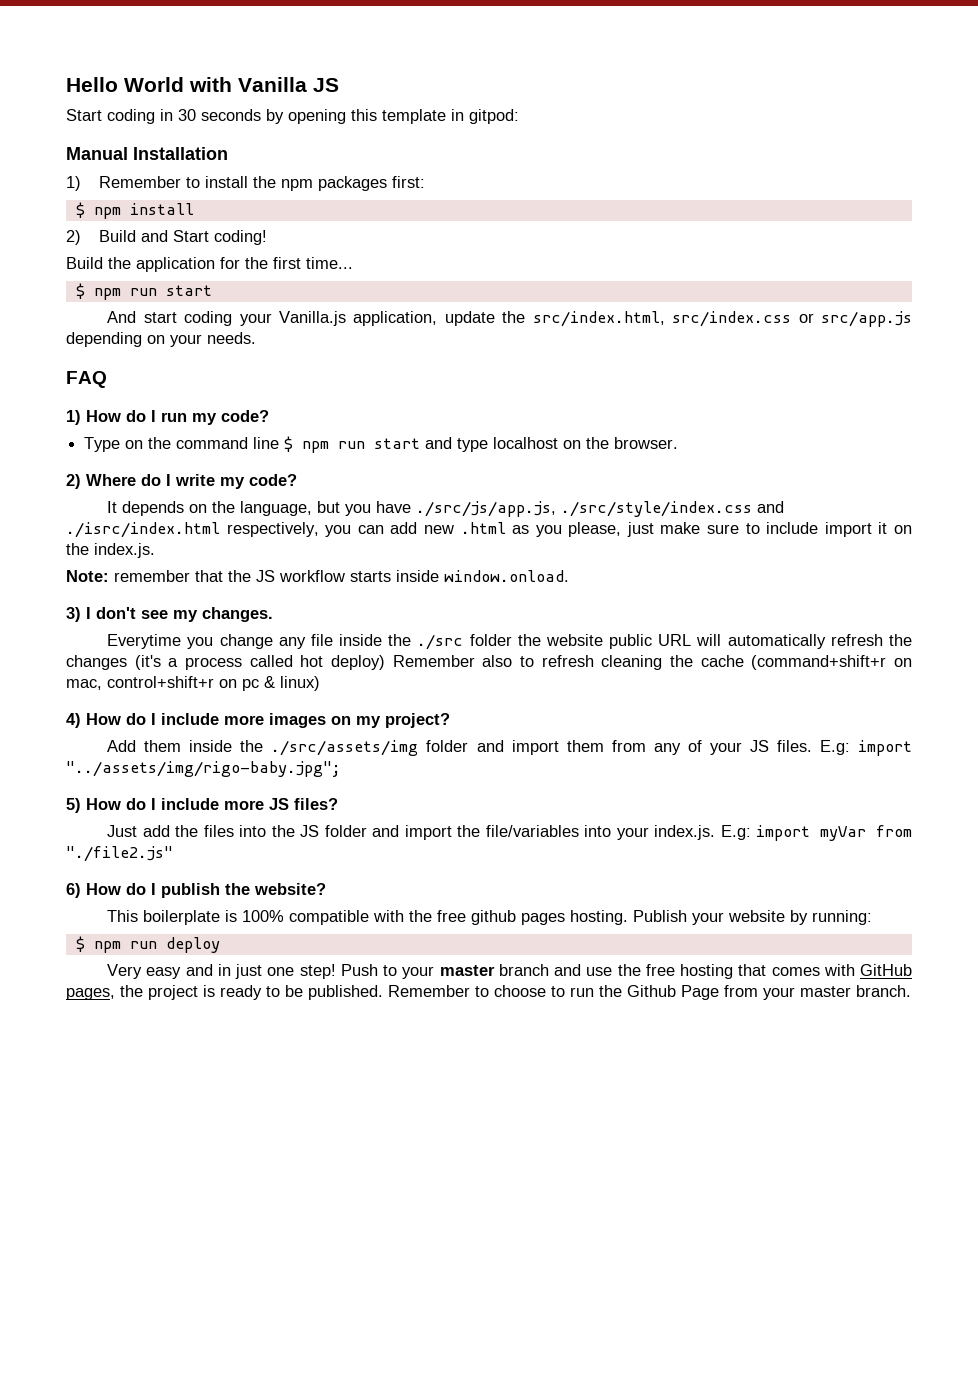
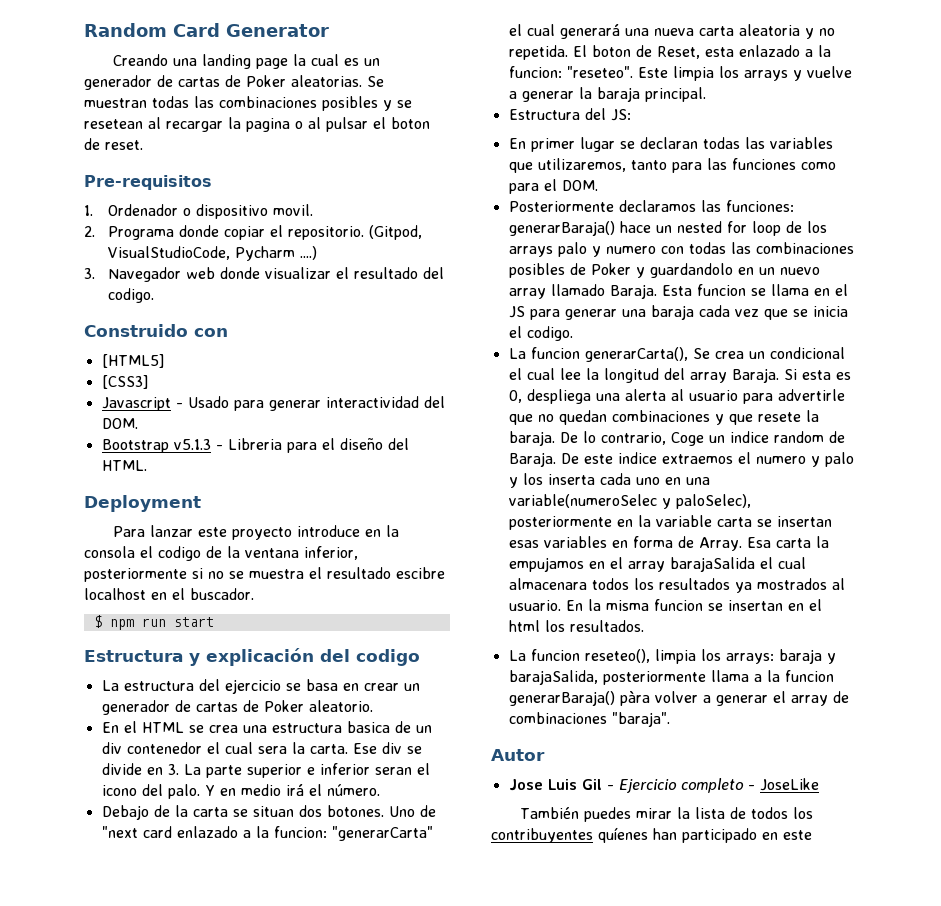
- Hello World with Vanilla JS
- Start coding in 30 seconds by opening this template in gitpod:
- Manual Installation
- 1) Remember to install the npm packages first:
- $ npm install
- 2) Build and Start coding!
- Build the application for the first time...
+ Random Card Generator
+ Creando una landing page la cual es un generador de cartas de Poker aleatorias. Se muestran todas las combinaciones posibles y se resetean al recargar la pagina o al pulsar el boton de reset.
+ Pre-requisitos
+ 1. Ordenador o dispositivo movil.
+ 2. Programa donde copiar el repositorio. (Gitpod, VisualStudioCode, Pycharm ....)
+ 3. Navegador web donde visualizar el resultado del codigo.
+ Construido con
+ [HTML5]
+ [CSS3]
+ Javascript - Usado para generar interactividad del DOM.
+ Bootstrap v5.1.3 - Libreria para el diseño del HTML.
+ Deployment
+ Para lanzar este proyecto introduce en la consola el codigo de la ventana inferior, posteriormente si no se muestra el resultado escibre localhost en el buscador.
  $ npm run start
- And start coding your Vanilla.js application, update the src/index.html, src/index.css or src/app.js depending on your needs.
- FAQ
- 1) How do I run my code?
- Type on the command line $ npm run start and type localhost on the browser.
- 2) Where do I write my code?
- It depends on the language, but you have ./src/js/app.js, ./src/style/index.css and ./isrc/index.html respectively, you can add new .html as you please, just make sure to include import it on the index.js.
- Note: remember that the JS workflow starts inside window.onload.
- 3) I don't see my changes.
- Everytime you change any file inside the ./src folder the website public URL will automatically refresh the changes (it's a process called hot deploy) Remember also to refresh cleaning the cache (command+shift+r on mac, control+shift+r on pc & linux)
- 4) How do I include more images on my project?
- Add them inside the ./src/assets/img folder and import them from any of your JS files. E.g: import "../assets/img/rigo-baby.jpg";
- 5) How do I include more JS files?
- Just add the files into the JS folder and import the file/variables into your index.js. E.g: import myVar from "./file2.js"
- 6) How do I publish the website?
- This boilerplate is 100% compatible with the free github pages hosting. Publish your website by running:
- $ npm run deploy
- Very easy and in just one step! Push to your master branch and use the free hosting that comes with GitHub pages, the project is ready to be published. Remember to choose to run the Github Page from your master branch.
+ Estructura y explicación del codigo
+ La estructura del ejercicio se basa en crear un generador de cartas de Poker aleatorio.
+ En el HTML se crea una estructura basica de un div contenedor el cual sera la carta. Ese div se divide en 3. La parte superior e inferior seran el icono del palo. Y en medio irá el número.
+ Debajo de la carta se situan dos botones. Uno de "next card enlazado a la funcion: "generarCarta" el cual generará una nueva carta aleatoria y no repetida. El boton de Reset, esta enlazado a la funcion: "reseteo". Este limpia los arrays y vuelve a generar la baraja principal.
+ Estructura del JS:
+ En primer lugar se declaran todas las variables que utilizaremos, tanto para las funciones como para el DOM.
+ Posteriormente declaramos las funciones: generarBaraja() hace un nested for loop de los arrays palo y numero con todas las combinaciones posibles de Poker y guardandolo en un nuevo array llamado Baraja. Esta funcion se llama en el JS para generar una baraja cada vez que se inicia el codigo.
+ La funcion generarCarta(), Se crea un condicional el cual lee la longitud del array Baraja. Si esta es 0, despliega una alerta al usuario para advertirle que no quedan combinaciones y que resete la baraja. De lo contrario, Coge un indice random de Baraja. De este indice extraemos el numero y palo y los inserta cada uno en una variable(numeroSelec y paloSelec), posteriormente en la variable carta se insertan esas variables en forma de Array. Esa carta la empujamos en el array barajaSalida el cual almacenara todos los resultados ya mostrados al usuario. En la misma funcion se insertan en el html los resultados.
+ La funcion reseteo(), limpia los arrays: baraja y barajaSalida, posteriormente llama a la funcion generarBaraja() pàra volver a generar el array de combinaciones "baraja".
+ Autor
+ Jose Luis Gil - Ejercicio completo - JoseLike
+ También puedes mirar la lista de todos los contribuyentes quíenes han participado en este

